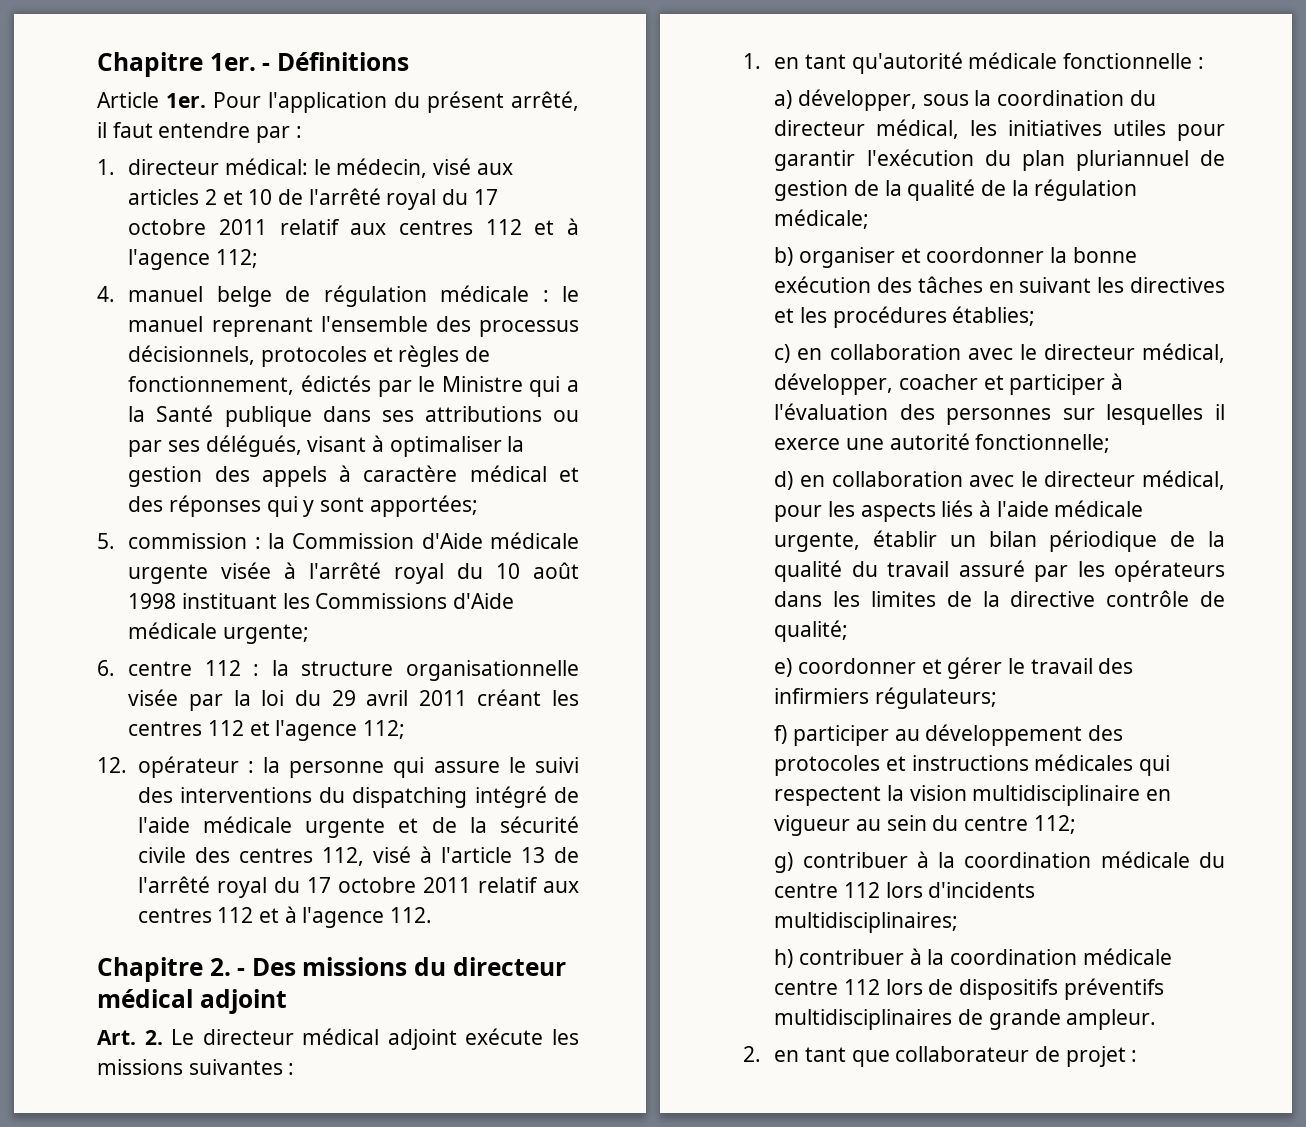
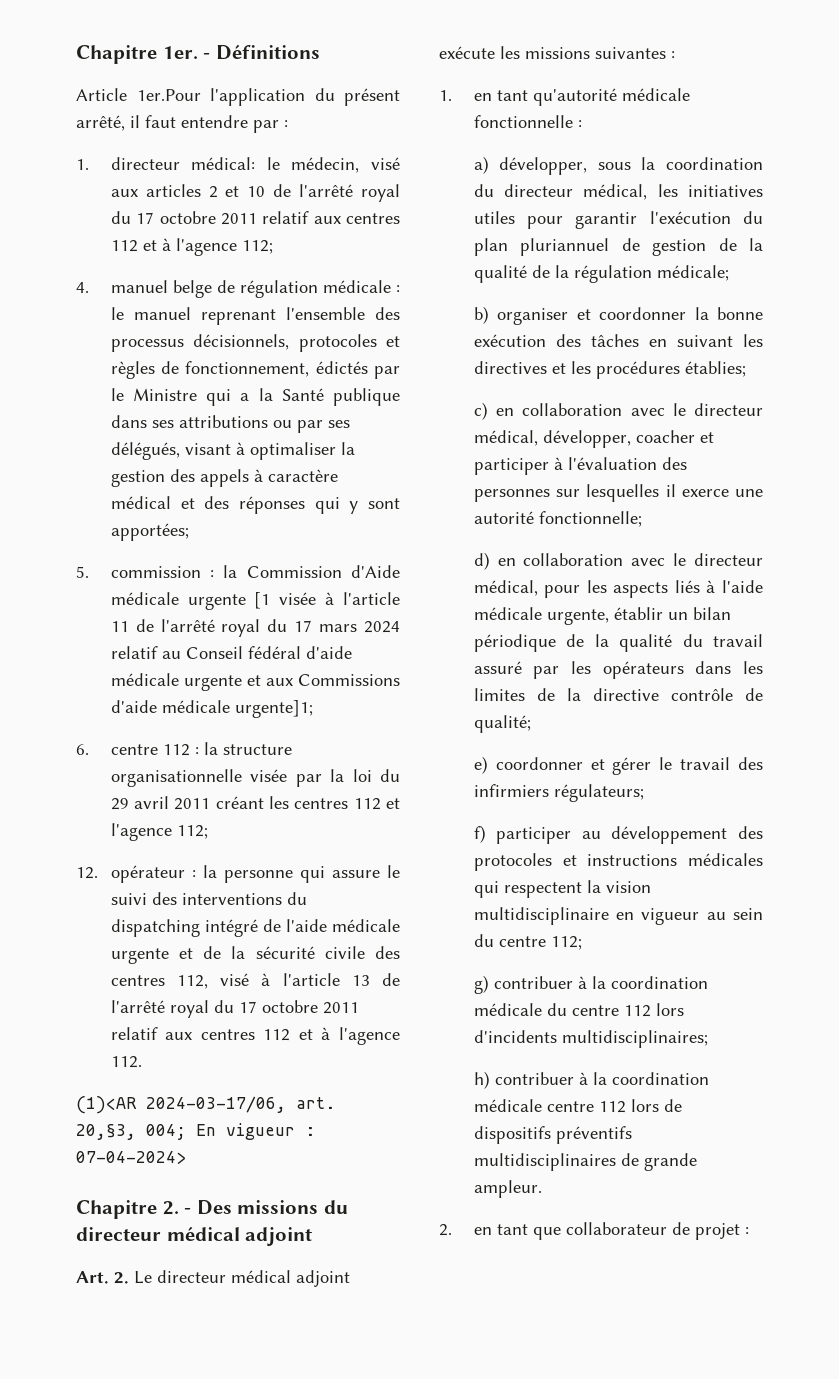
- Article 1er. Pour l'application du présent arrêté, il faut entendre par :
+ Article 1er.Pour l'application du présent arrêté, il faut entendre par :
- 5. commission : la Commission d'Aide médicale urgente visée à l'arrêté royal du 10 août 1998 instituant les Commissions d'Aide médicale urgente;
+ 5. commission : la Commission d'Aide médicale urgente [1 visée à l'article 11 de l'arrêté royal du 17 mars 2024 relatif au Conseil fédéral d'aide médicale urgente et aux Commissions d'aide médicale urgente]1;
+ (1)<AR 2024-03-17/06, art. 20,§3, 004; En vigueur : 07-04-2024>

